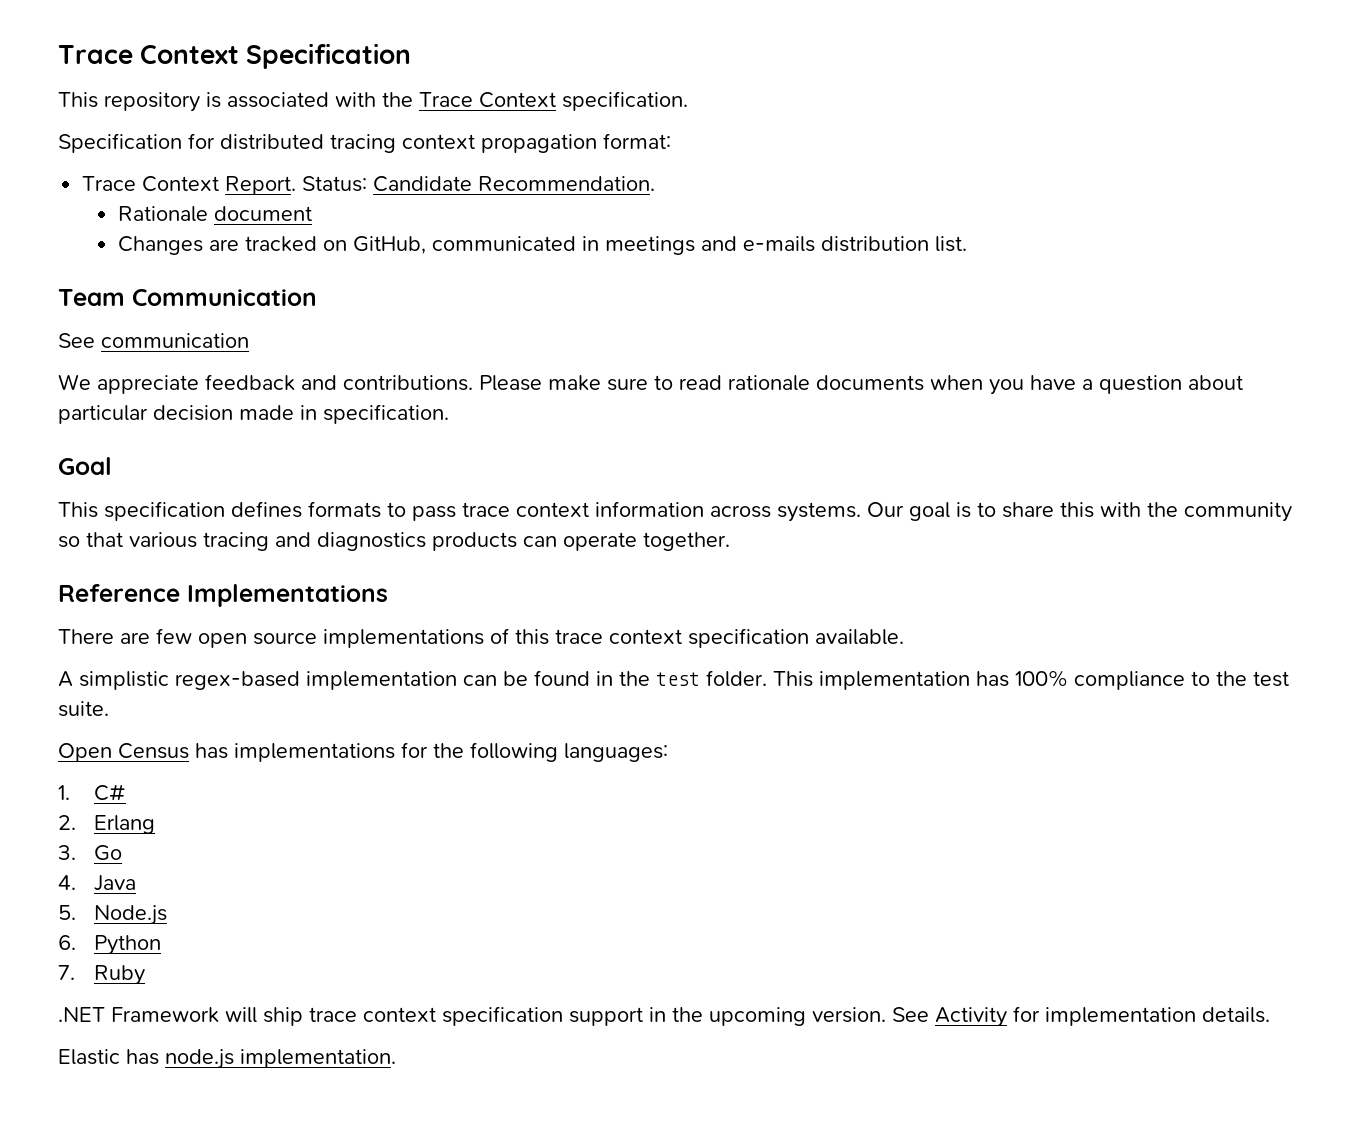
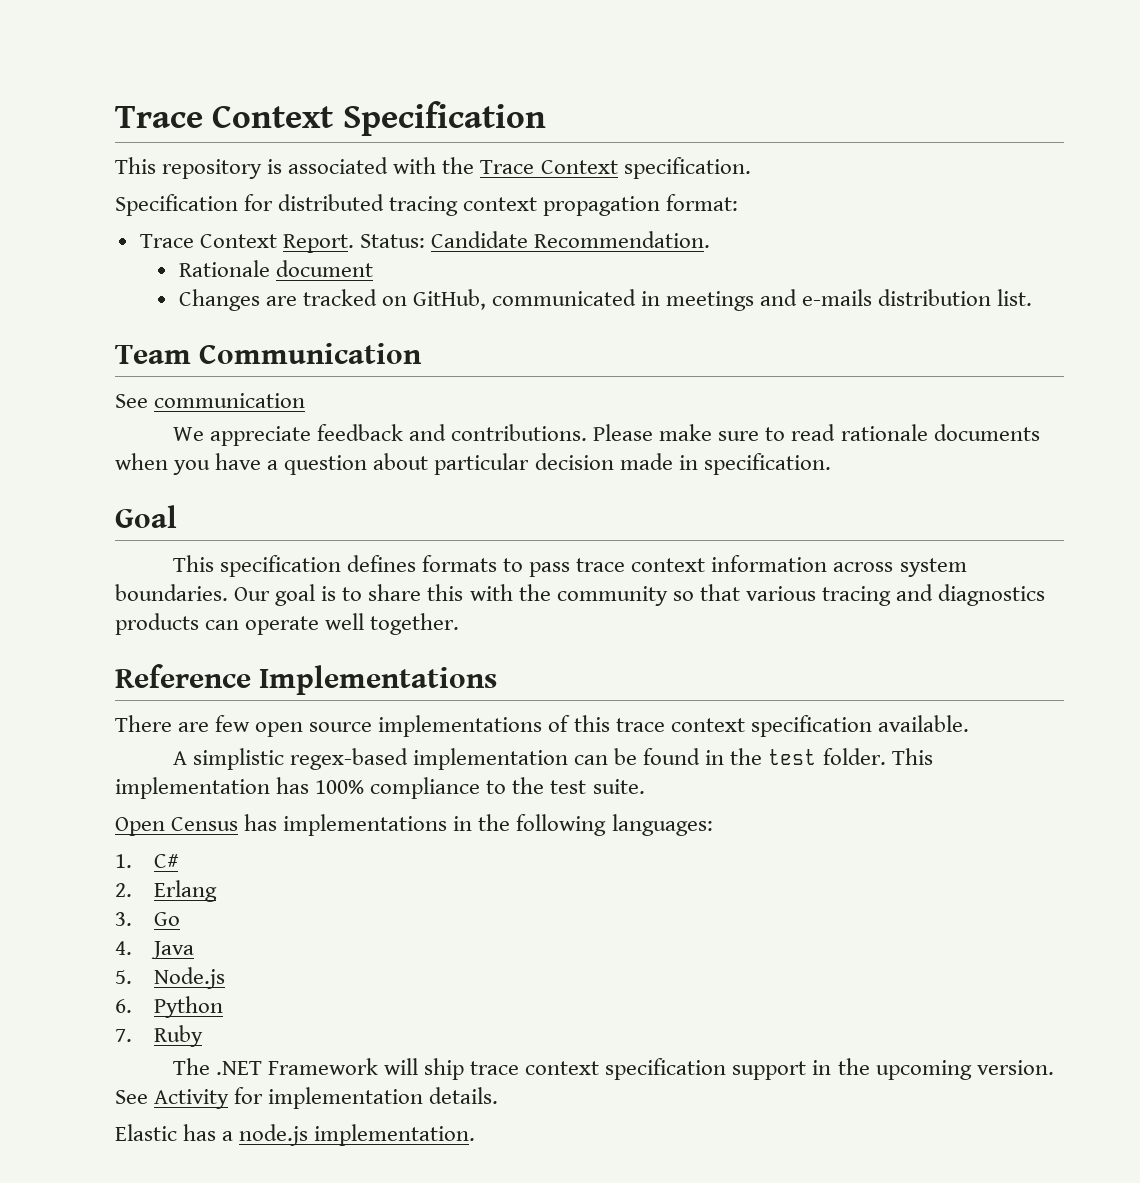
- This specification defines formats to pass trace context information across systems.
+ This specification defines formats to pass trace context information across system boundaries.
- Our goal is to share this with the community so that various tracing and diagnostics products can operate together.
+ Our goal is to share this with the community so that various tracing and diagnostics products can operate well together.
- Open Census has implementations for the following languages:
+ Open Census has implementations in the following languages:
- .NET Framework will ship trace context specification support in the upcoming version.
+ The .NET Framework will ship trace context specification support in the upcoming version.
- Elastic has node.js implementation.
+ Elastic has a node.js implementation.

